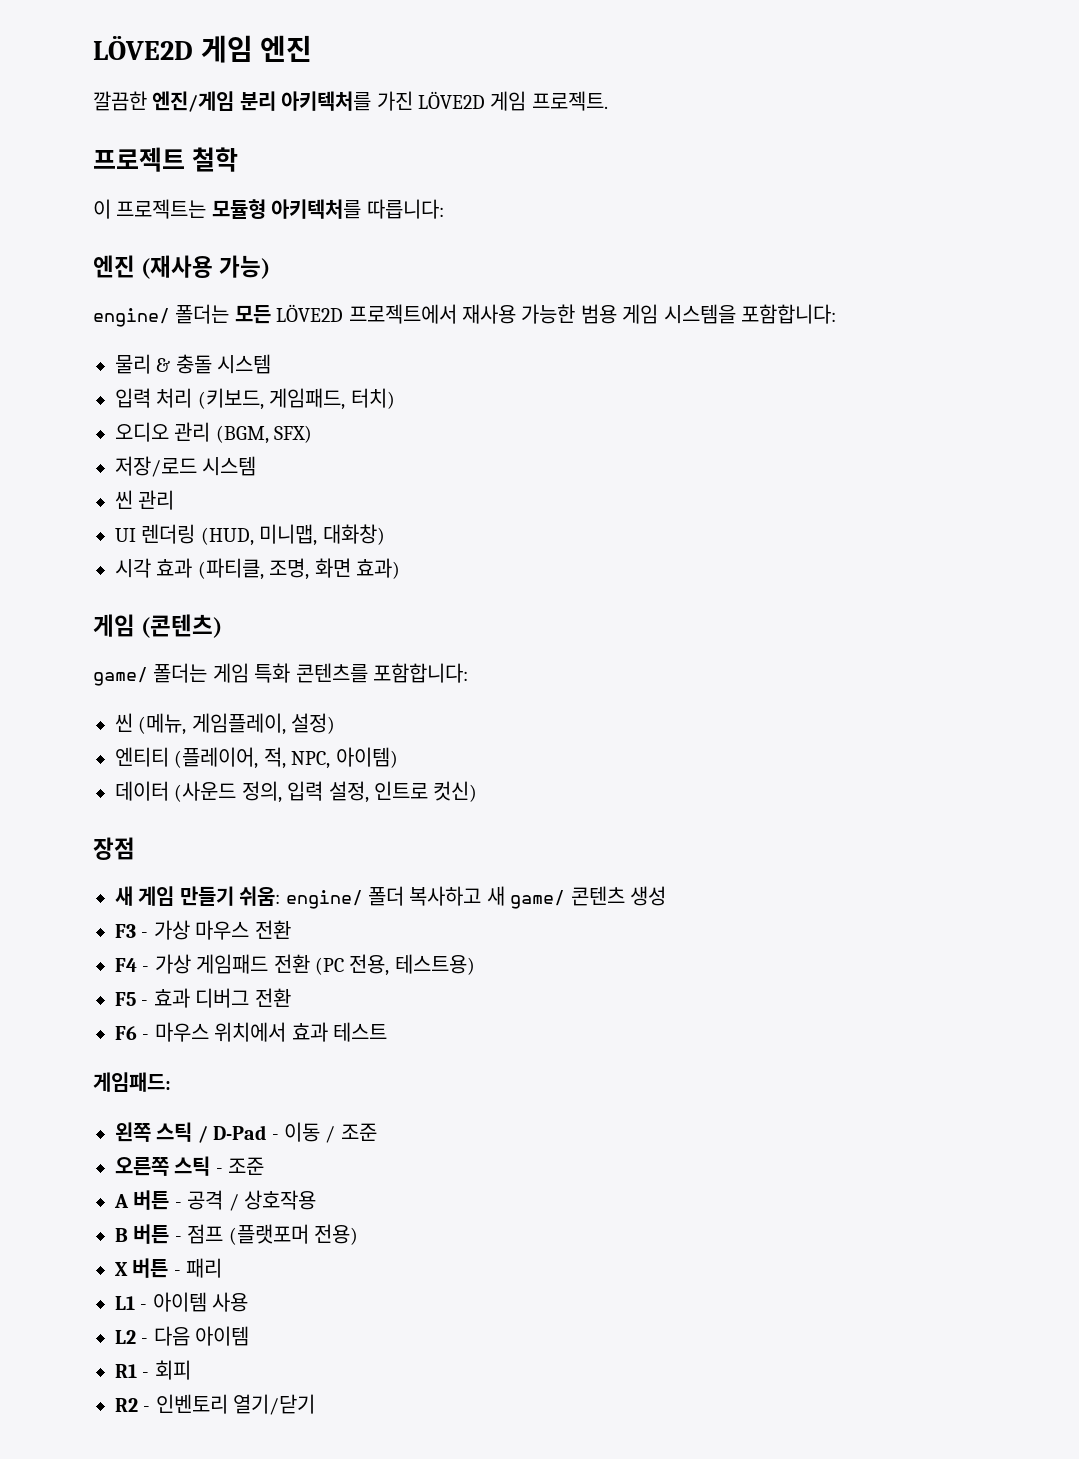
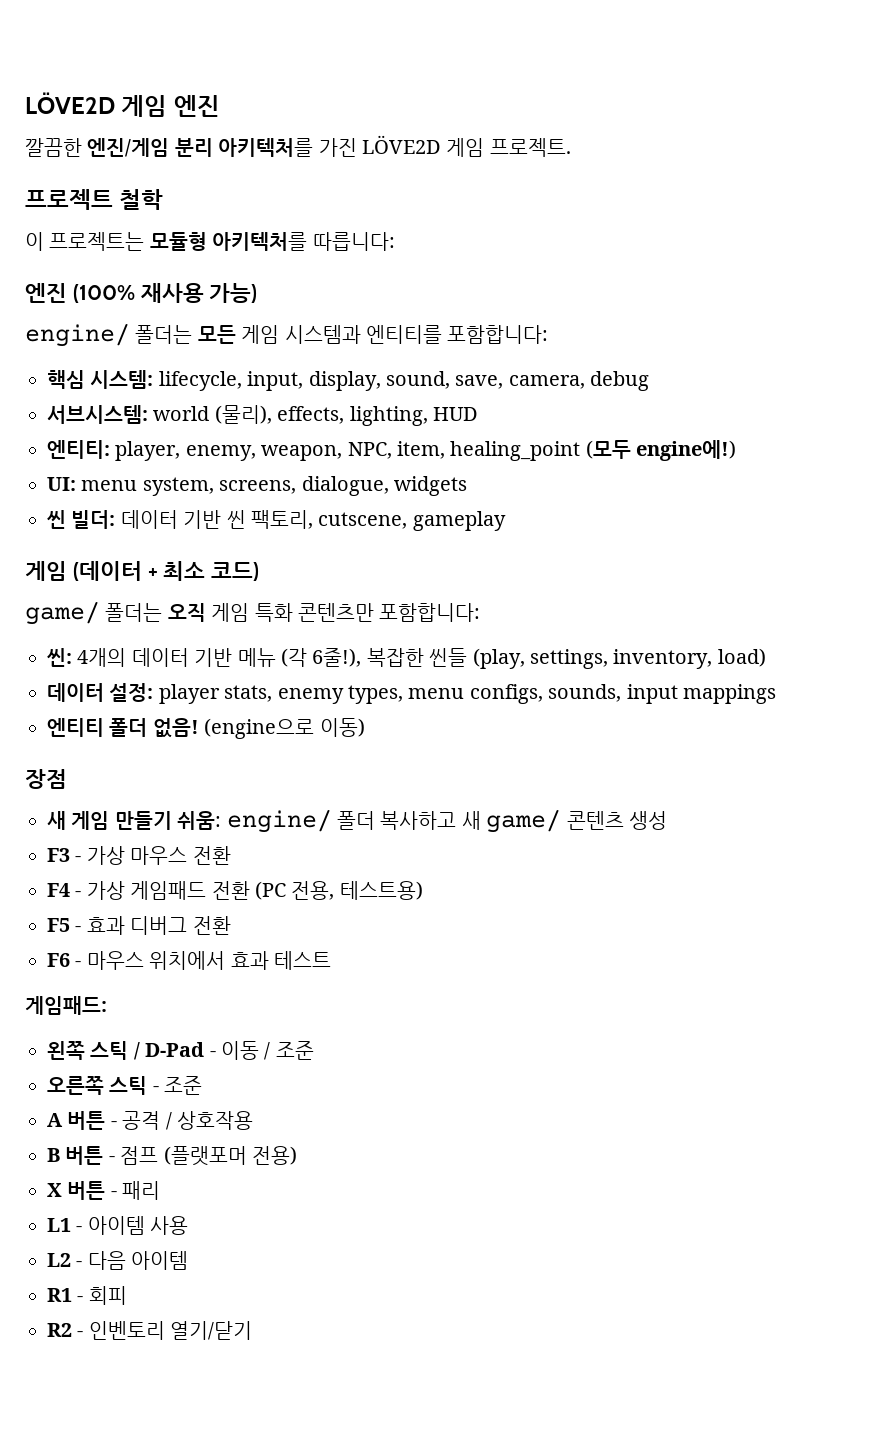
- 엔진 (재사용 가능)
+ 엔진 (100% 재사용 가능)
- engine/ 폴더는 모든 LÖVE2D 프로젝트에서 재사용 가능한 범용 게임 시스템을 포함합니다:
- 물리 & 충돌 시스템
- 입력 처리 (키보드, 게임패드, 터치)
- 오디오 관리 (BGM, SFX)
- 저장/로드 시스템
- 씬 관리
- UI 렌더링 (HUD, 미니맵, 대화창)
- 시각 효과 (파티클, 조명, 화면 효과)
- 게임 (콘텐츠)
+ engine/ 폴더는 모든 게임 시스템과 엔티티를 포함합니다:
+ 핵심 시스템: lifecycle, input, display, sound, save, camera, debug
+ 서브시스템: world (물리), effects, lighting, HUD
+ 엔티티: player, enemy, weapon, NPC, item, healing_point (모두 engine에!)
+ UI: menu system, screens, dialogue, widgets
+ 씬 빌더: 데이터 기반 씬 팩토리, cutscene, gameplay
+ 게임 (데이터 + 최소 코드)
- game/ 폴더는 게임 특화 콘텐츠를 포함합니다:
- 씬 (메뉴, 게임플레이, 설정)
- 엔티티 (플레이어, 적, NPC, 아이템)
- 데이터 (사운드 정의, 입력 설정, 인트로 컷신)
+ game/ 폴더는 오직 게임 특화 콘텐츠만 포함합니다:
+ 씬: 4개의 데이터 기반 메뉴 (각 6줄!), 복잡한 씬들 (play, settings, inventory, load)
+ 데이터 설정: player stats, enemy types, menu configs, sounds, input mappings
+ 엔티티 폴더 없음! (engine으로 이동)

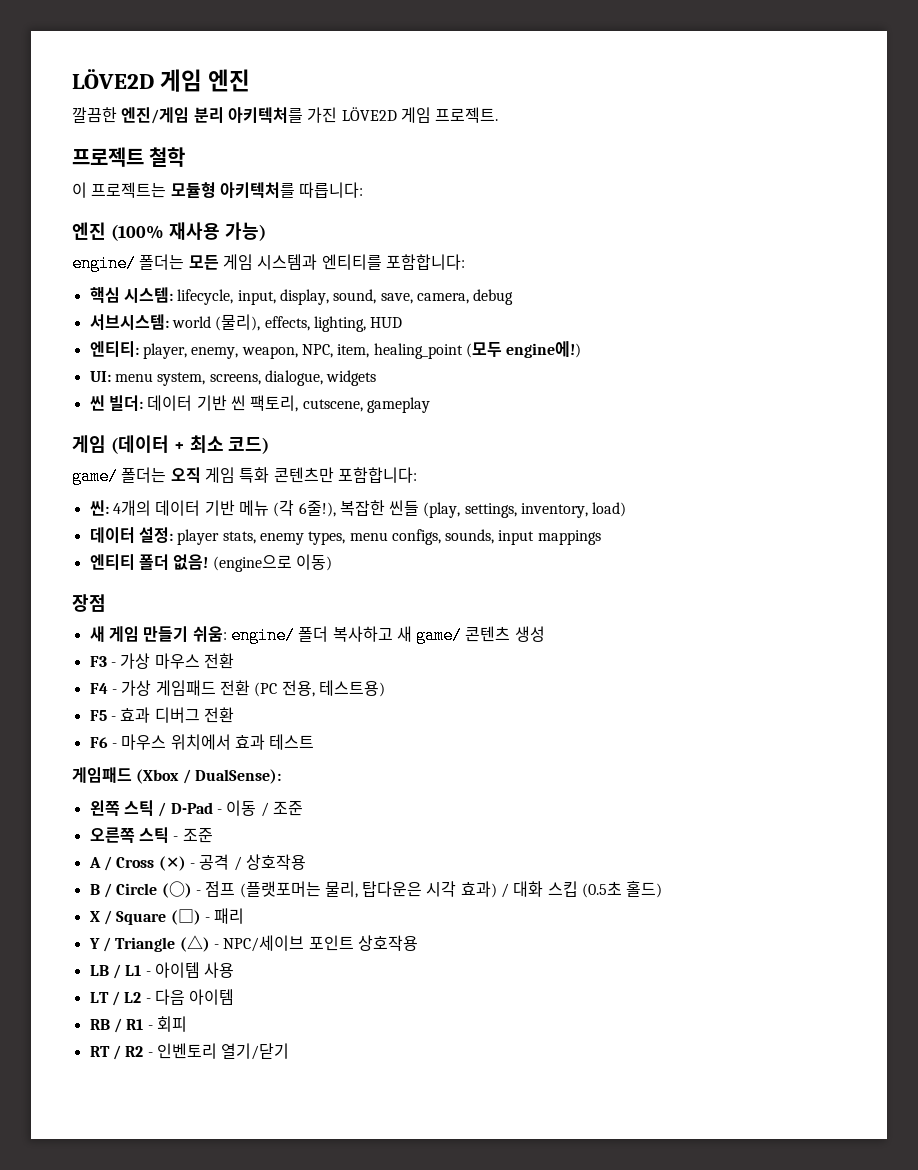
- 게임패드:
+ 게임패드 (Xbox / DualSense):
- A 버튼 - 공격 / 상호작용
+ A / Cross (✕) - 공격 / 상호작용
- B 버튼 - 점프 (플랫포머 전용)
- X 버튼 - 패리
- L1 - 아이템 사용
+ B / Circle (○) - 점프 (플랫포머는 물리, 탑다운은 시각 효과) / 대화 스킵 (0.5초 홀드)
+ X / Square (□) - 패리
+ Y / Triangle (△) - NPC/세이브 포인트 상호작용
+ LB / L1 - 아이템 사용
- L2 - 다음 아이템
+ LT / L2 - 다음 아이템
- R1 - 회피
+ RB / R1 - 회피
- R2 - 인벤토리 열기/닫기
+ RT / R2 - 인벤토리 열기/닫기

